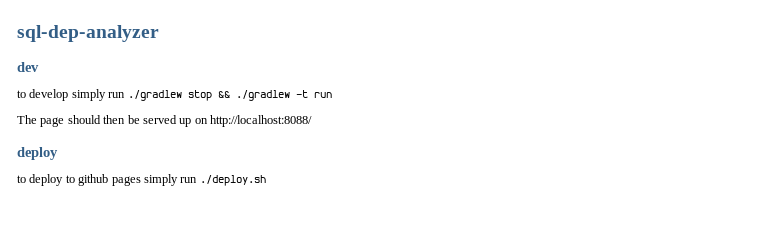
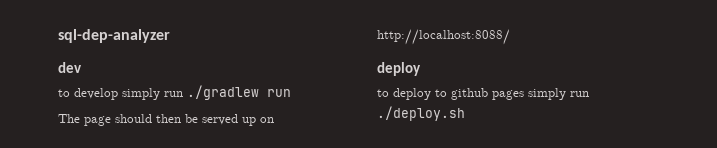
- to develop simply run ./gradlew stop && ./gradlew -t run
+ to develop simply run ./gradlew run

